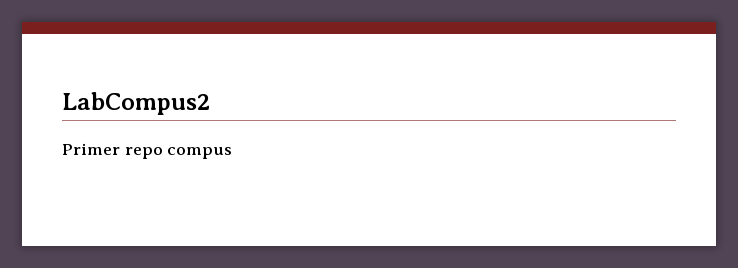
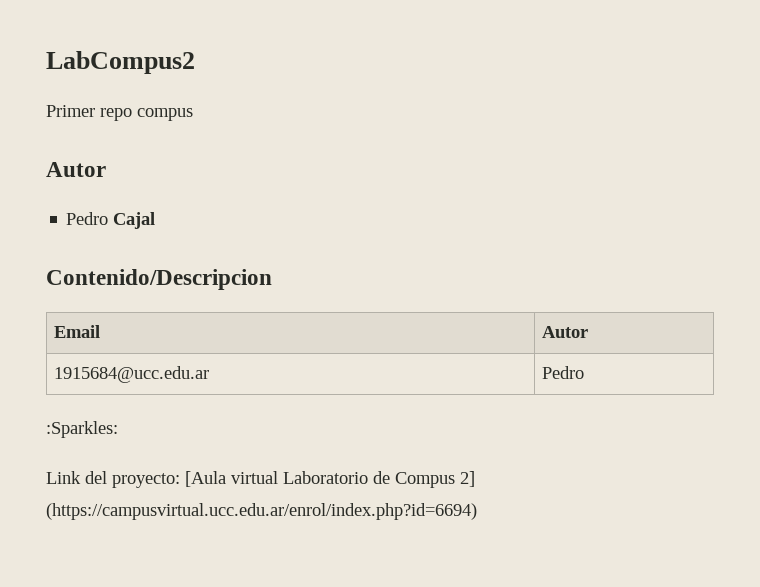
  Primer repo compus
+ Autor
+ Pedro Cajal
+ Contenido/Descripcion
+ Email | Autor
+ 1915684@ucc.edu.ar | Pedro
+ :Sparkles:
+ Link del proyecto: [Aula virtual Laboratorio de Compus 2] (https://campusvirtual.ucc.edu.ar/enrol/index.php?id=6694)

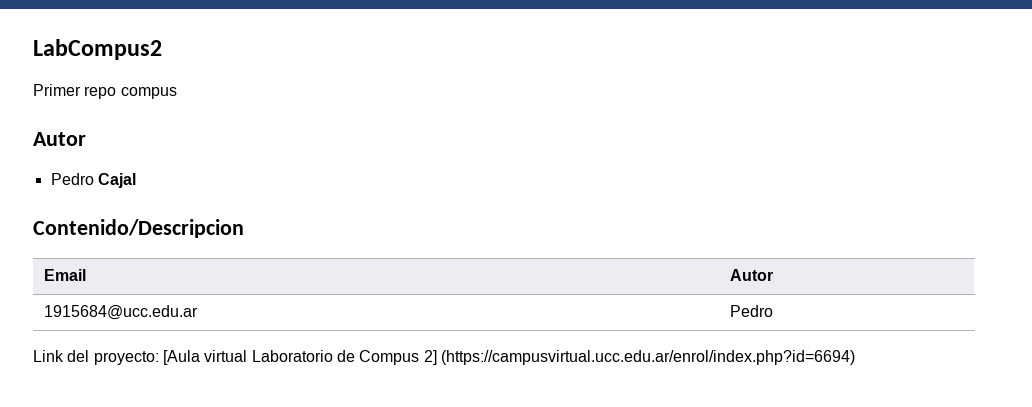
- :Sparkles:

